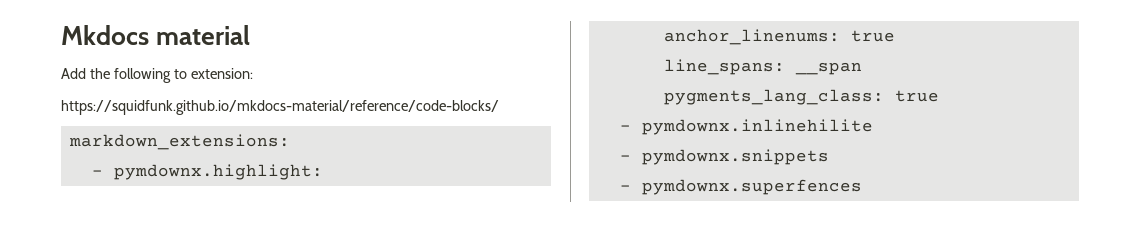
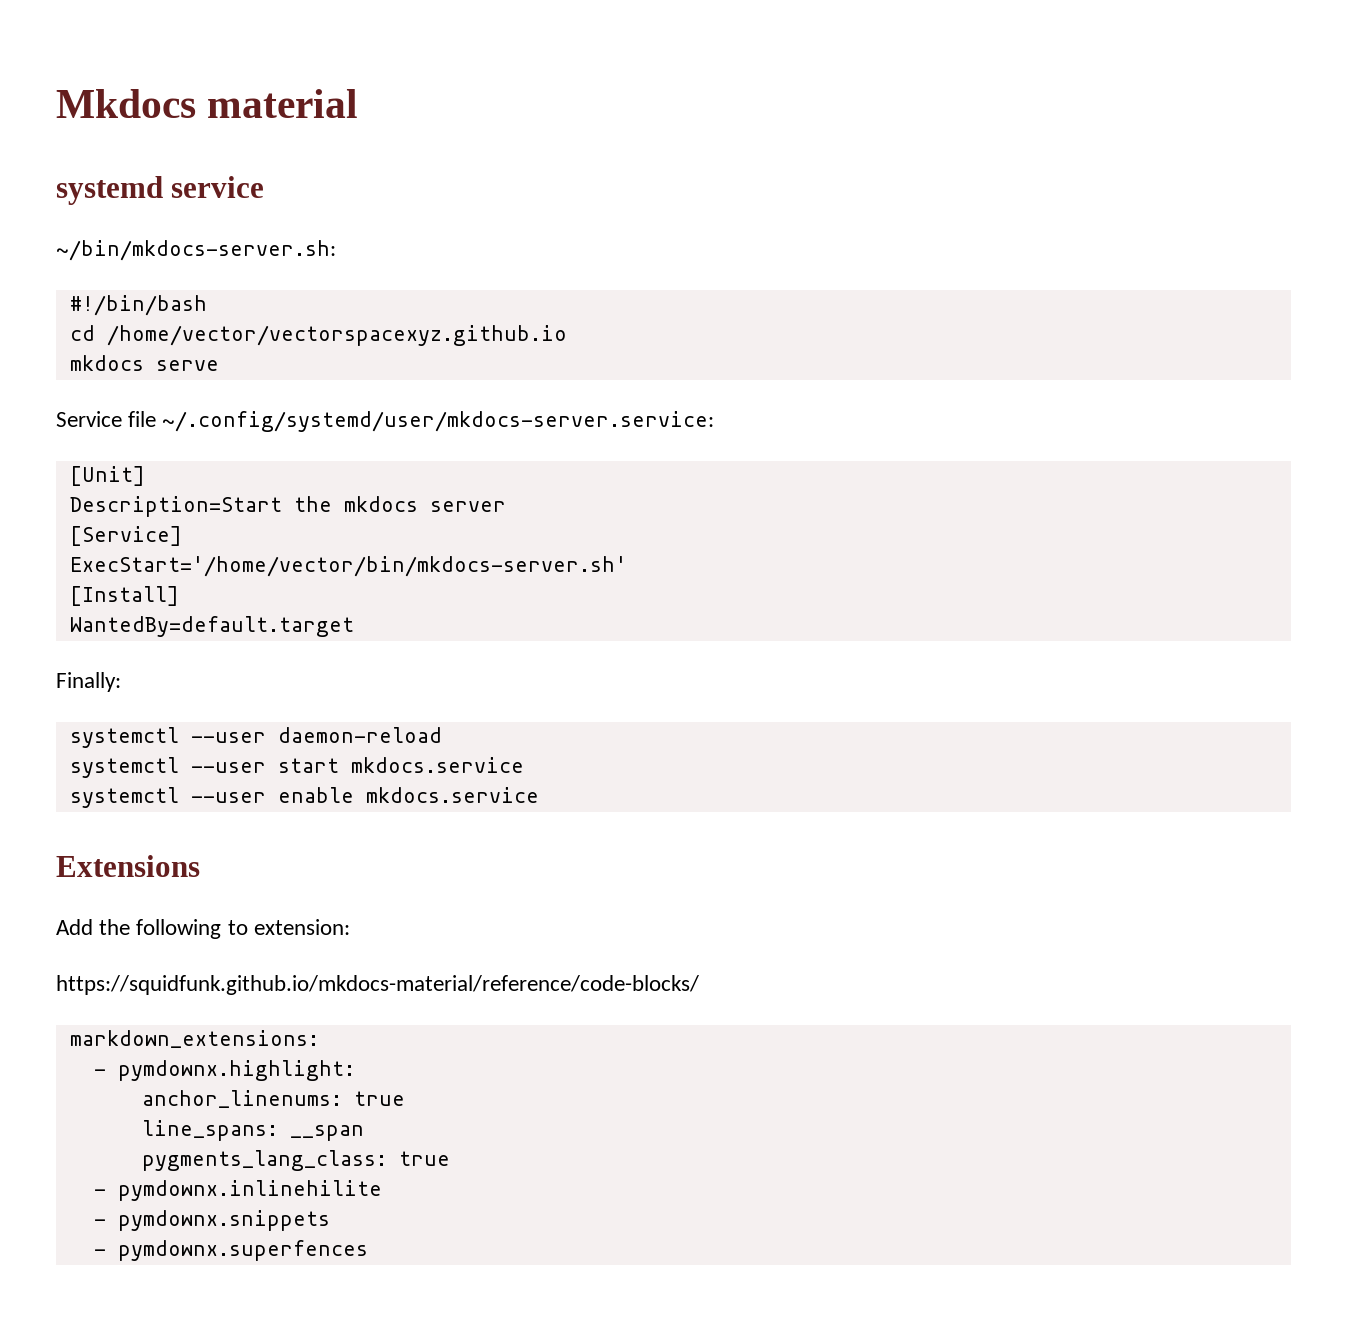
+ systemd service
+ ~/bin/mkdocs-server.sh:
+ #!/bin/bash
+ cd /home/vector/vectorspacexyz.github.io
+ mkdocs serve
+ Service file ~/.config/systemd/user/mkdocs-server.service:
+ [Unit]
+ Description=Start the mkdocs server
+ [Service]
+ ExecStart='/home/vector/bin/mkdocs-server.sh'
+ [Install]
+ WantedBy=default.target
+ Finally:
+ systemctl --user daemon-reload
+ systemctl --user start mkdocs.service
+ systemctl --user enable mkdocs.service
+ Extensions

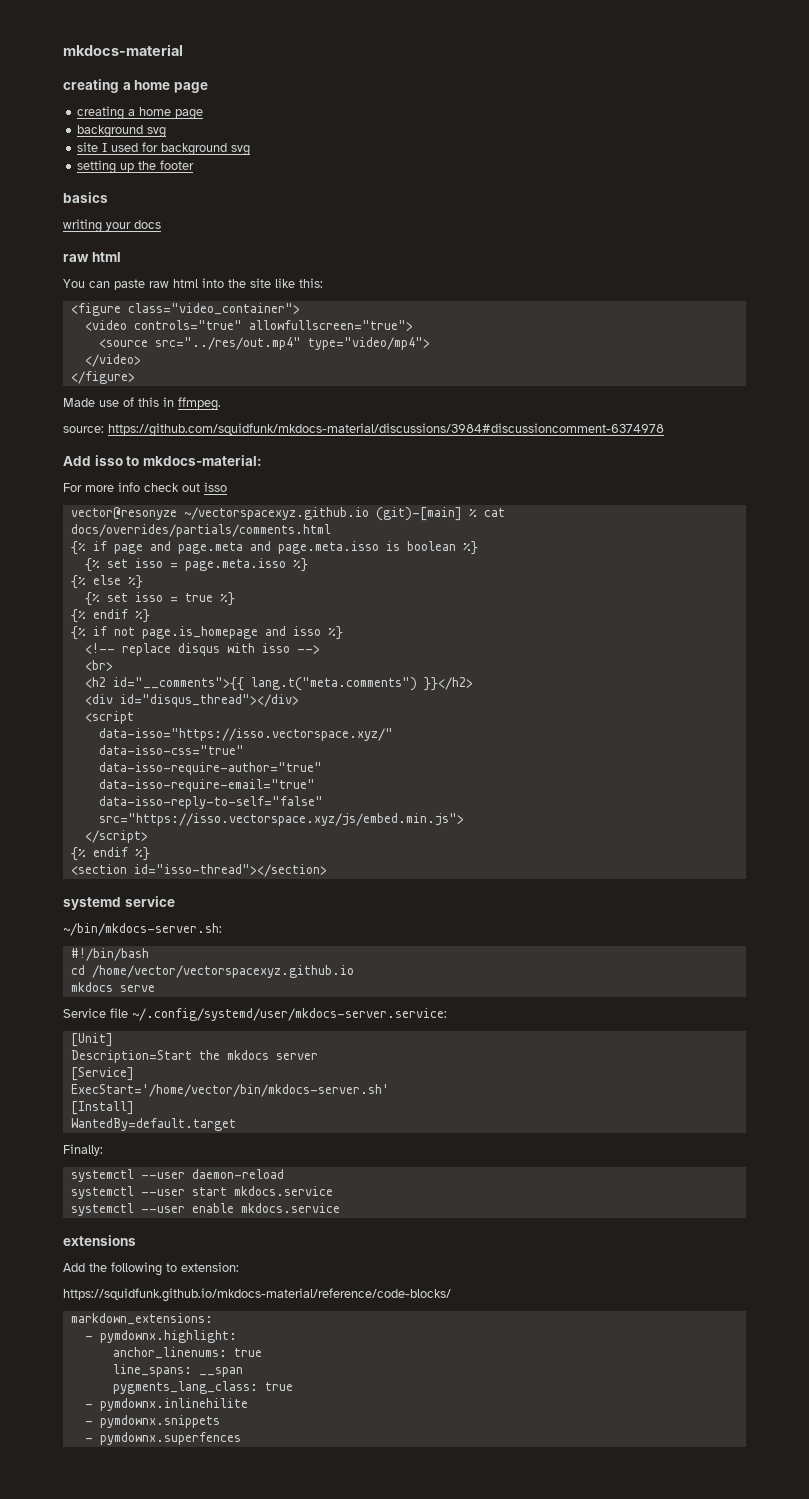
- Mkdocs material
+ mkdocs-material
+ creating a home page
+ creating a home page
+ background svg
+ site I used for background svg
+ setting up the footer
+ basics
+ writing your docs
+ raw html
+ You can paste raw html into the site like this:
+ <figure class="video_container">
+ <video controls="true" allowfullscreen="true">
+ <source src="../res/out.mp4" type="video/mp4">
+ </video>
+ </figure>
+ Made use of this in ffmpeg.
+ source: https://github.com/squidfunk/mkdocs-material/discussions/3984#discussioncomment-6374978
+ Add isso to mkdocs-material:
+ For more info check out isso
+ vector@resonyze ~/vectorspacexyz.github.io (git)-[main] % cat docs/overrides/partials/comments.html
+ {% if page and page.meta and page.meta.isso is boolean %}
+ {% set isso = page.meta.isso %}
+ {% else %}
+ {% set isso = true %}
+ {% endif %}
+ {% if not page.is_homepage and isso %}
+ <!-- replace disqus with isso -->
+ <br>
+ <h2 id="__comments">{{ lang.t("meta.comments") }}</h2>
+ <div id="disqus_thread"></div>
+ <script
+ data-isso="https://isso.vectorspace.xyz/"
+ data-isso-css="true"
+ data-isso-require-author="true"
+ data-isso-require-email="true"
+ data-isso-reply-to-self="false"
+ src="https://isso.vectorspace.xyz/js/embed.min.js">
+ </script>
+ {% endif %}
+ <section id="isso-thread"></section>
- Extensions
+ extensions

